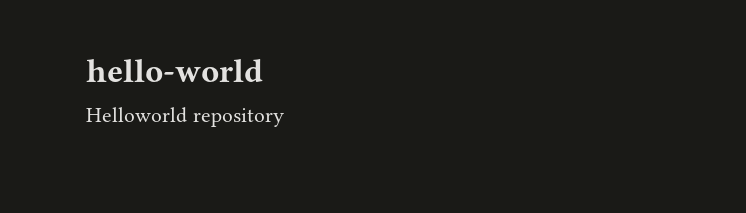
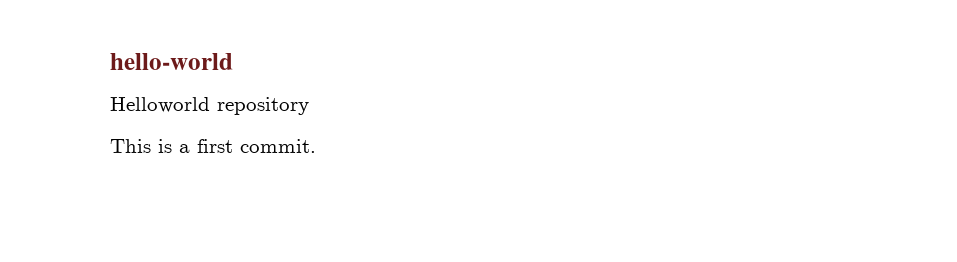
+ This is a first commit.

